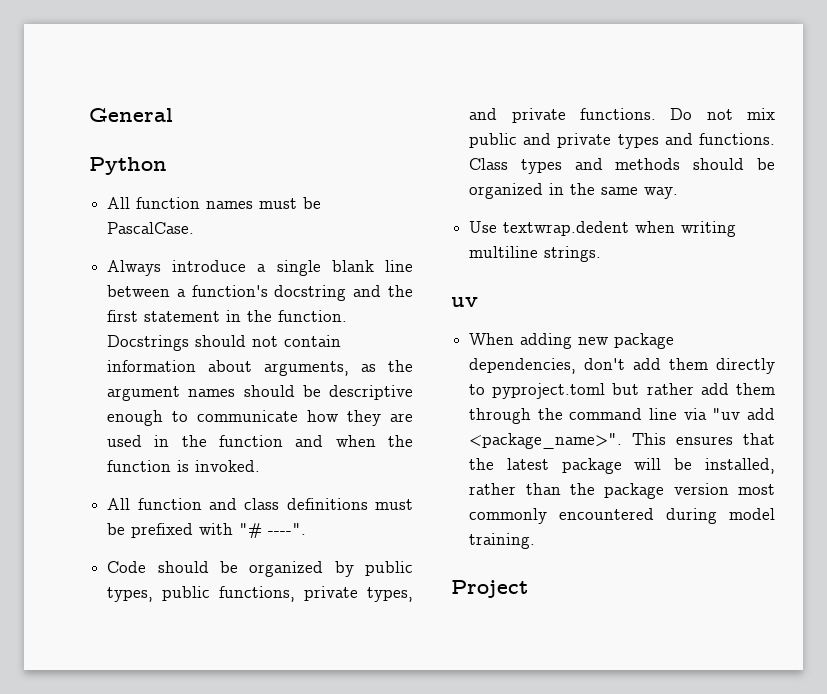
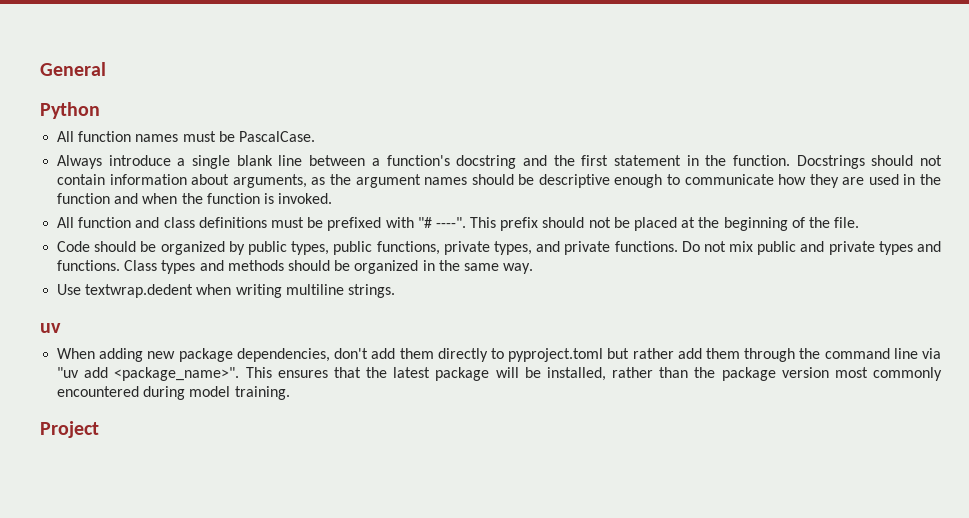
+ This prefix should not be placed at the beginning of the file.

